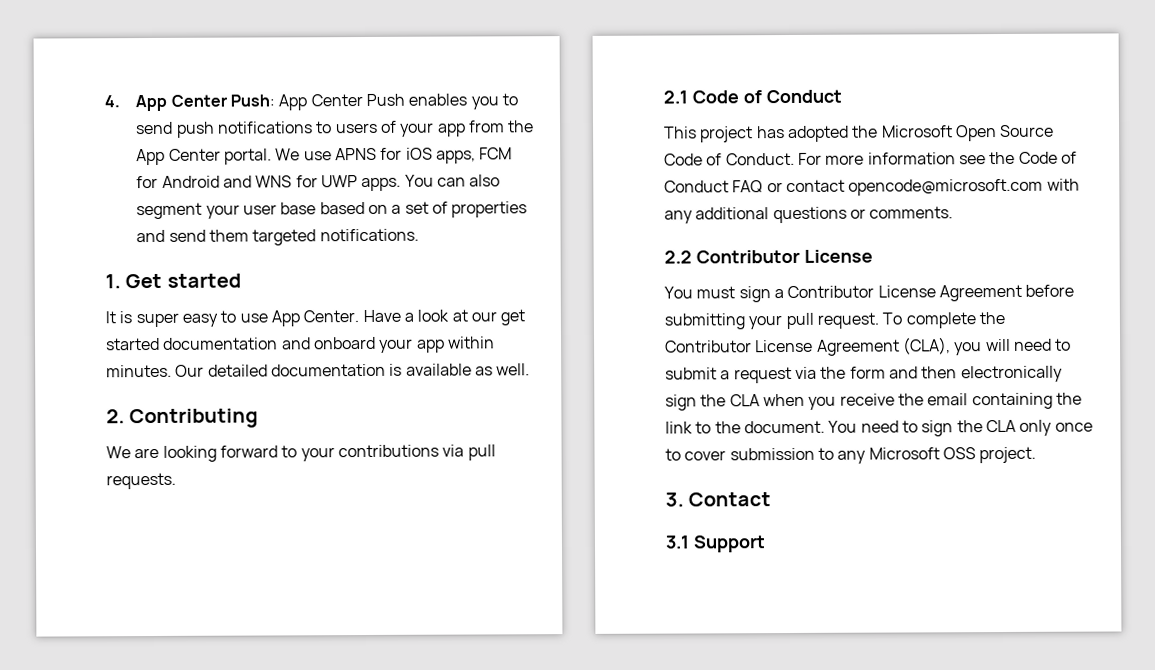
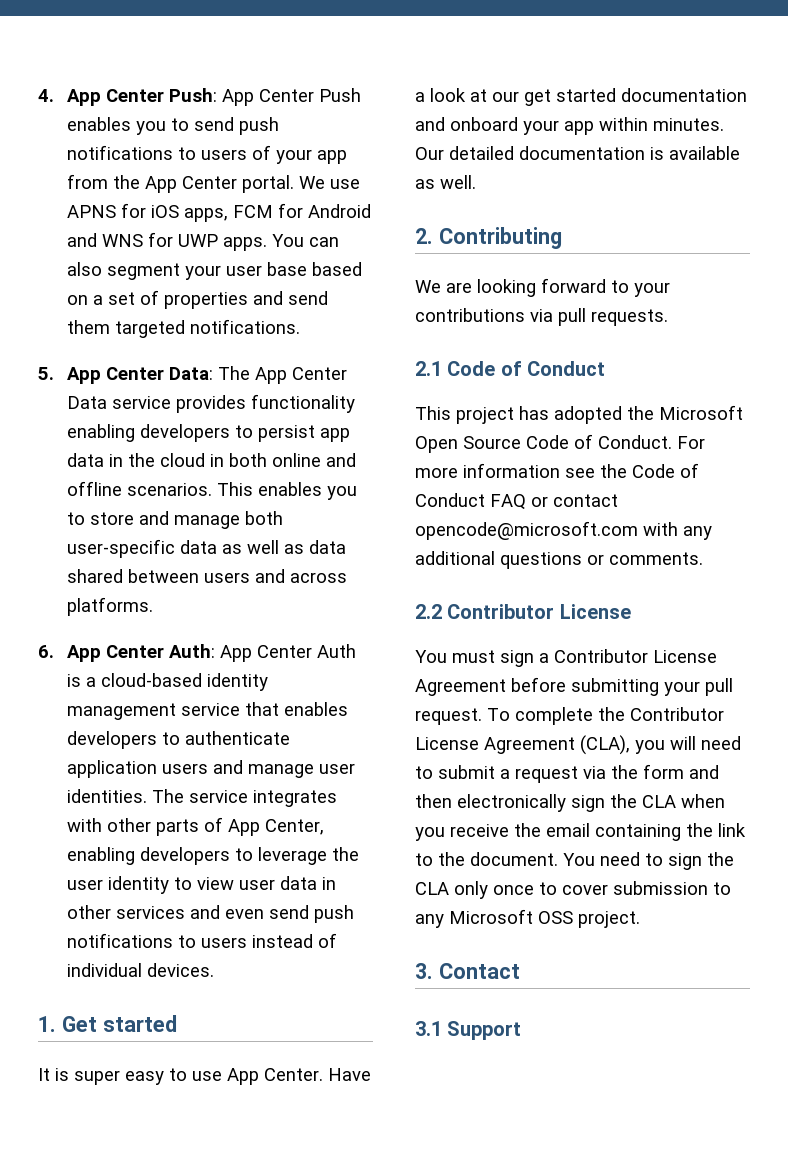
+ 5. App Center Data: The App Center Data service provides functionality enabling developers to persist app data in the cloud in both online and offline scenarios. This enables you to store and manage both user-specific data as well as data shared between users and across platforms.
+ 6. App Center Auth: App Center Auth is a cloud-based identity management service that enables developers to authenticate application users and manage user identities. The service integrates with other parts of App Center, enabling developers to leverage the user identity to view user data in other services and even send push notifications to users instead of individual devices.

